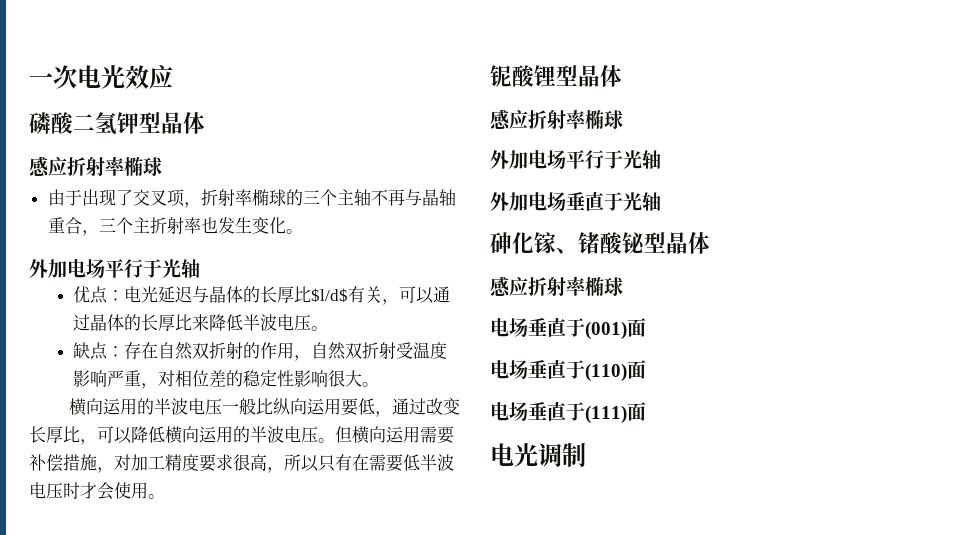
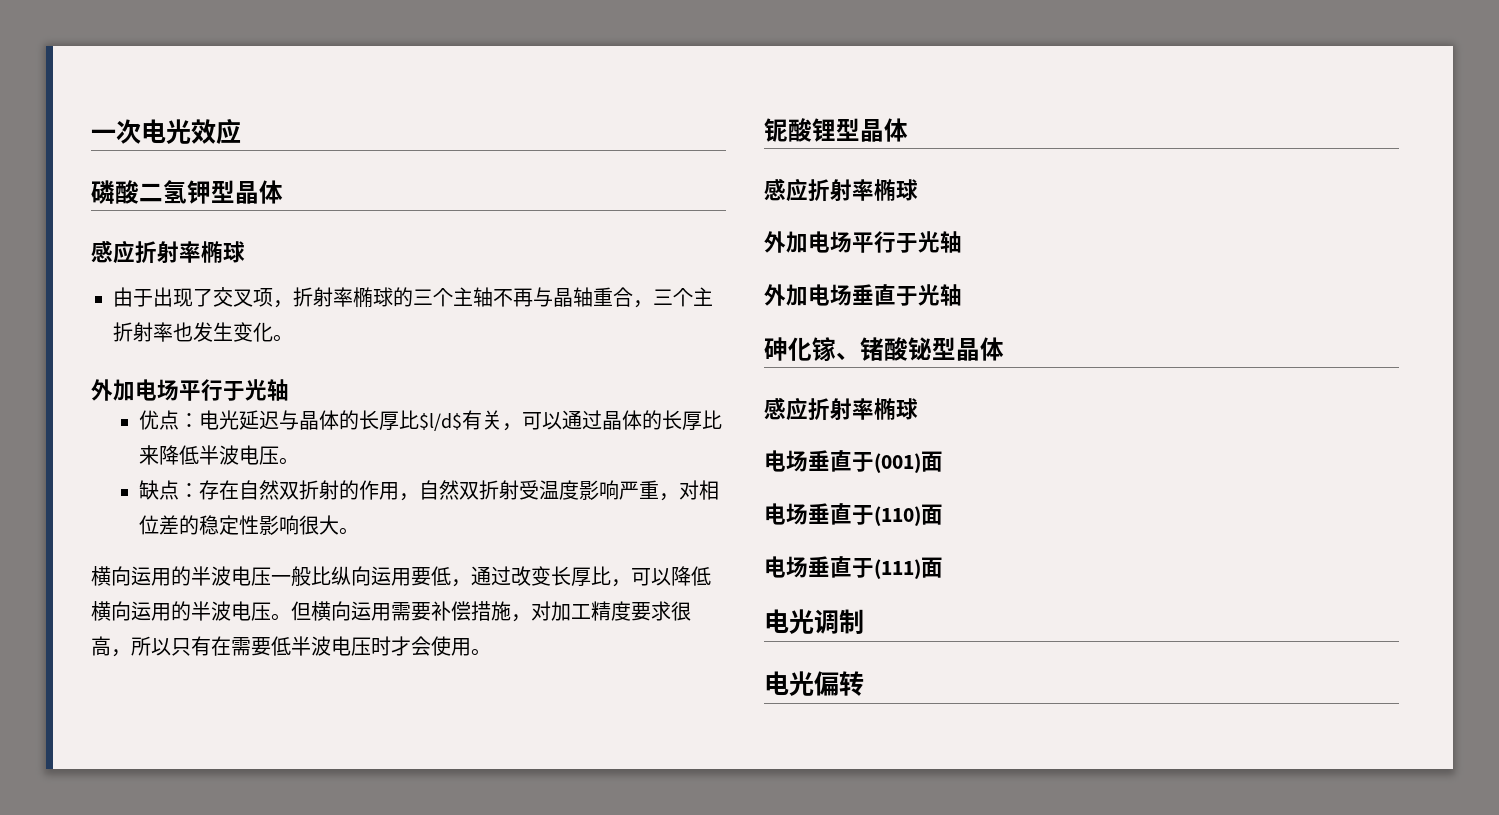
+ 电光偏转

